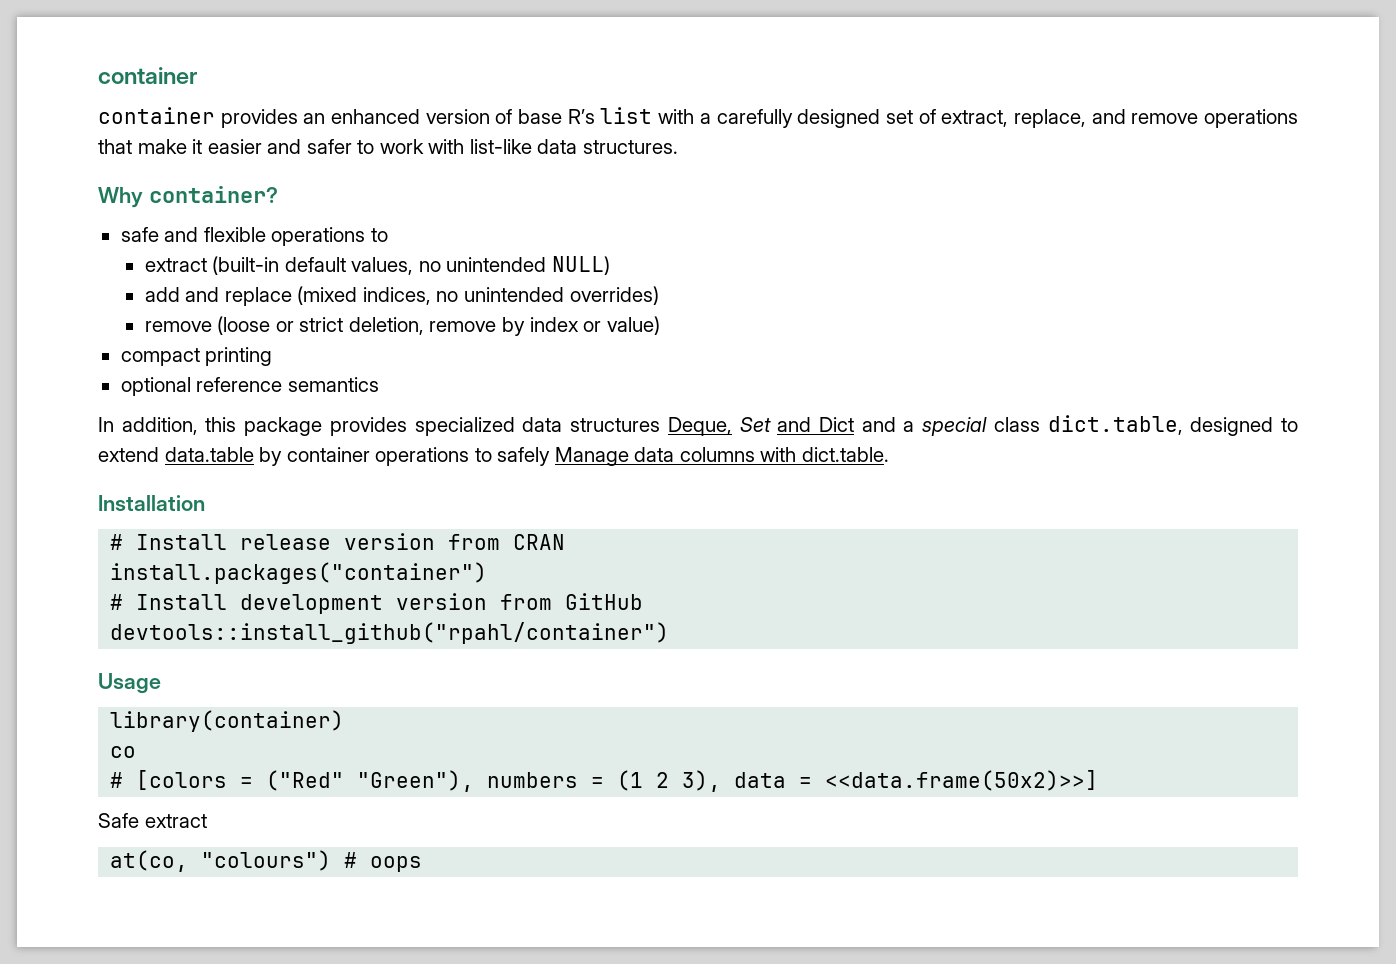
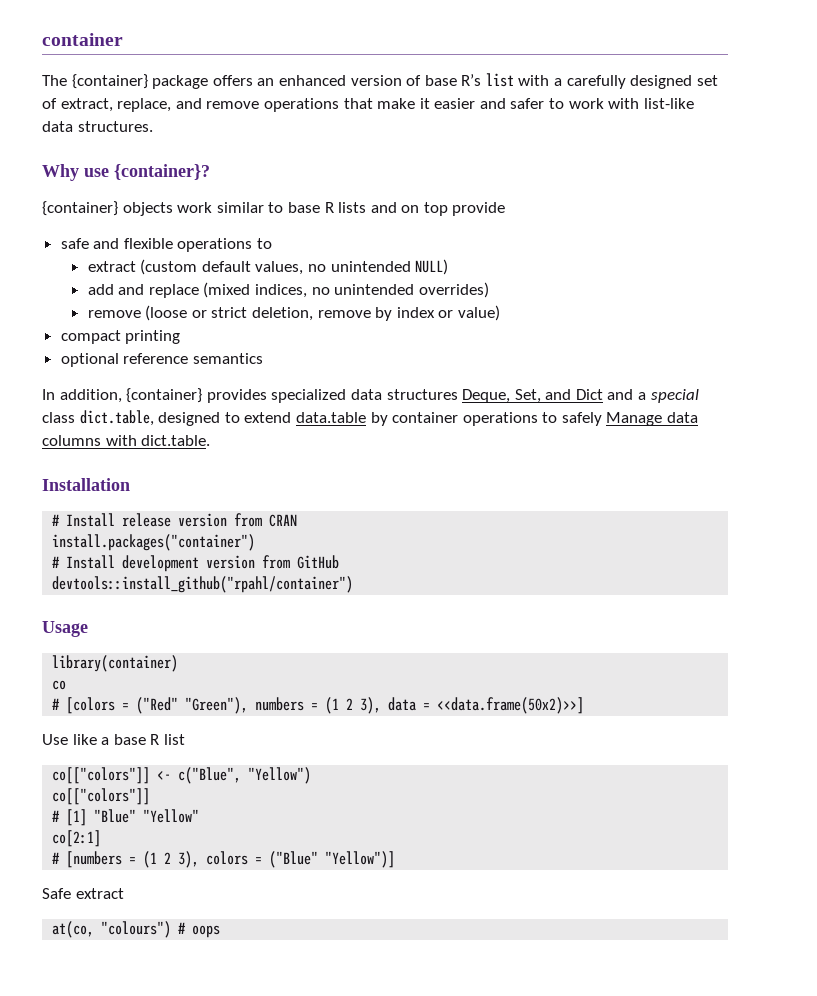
- container provides an enhanced version of base R’s list with a carefully designed set of extract, replace, and remove operations that make it easier and safer to work with list-like data structures.
+ The {container} package offers an enhanced version of base R’s list with a carefully designed set of extract, replace, and remove operations that make it easier and safer to work with list-like data structures.
- Why container?
+ Why use {container}?
+ {container} objects work similar to base R lists and on top provide
- extract (built-in default values, no unintended NULL)
+ extract (custom default values, no unintended NULL)
- In addition, this package provides specialized data structures Deque, Set and Dict and a special class dict.table, designed to extend data.table by container operations to safely Manage data columns with dict.table.
+ In addition, {container} provides specialized data structures Deque, Set, and Dict and a special class dict.table, designed to extend data.table by container operations to safely Manage data columns with dict.table.
+ Use like a base R list
+ co[["colors"]] <- c("Blue", "Yellow")
+ co[["colors"]]
+ # [1] "Blue" "Yellow"
+ co[2:1]
+ # [numbers = (1 2 3), colors = ("Blue" "Yellow")]

